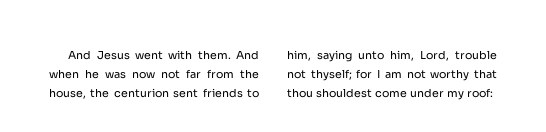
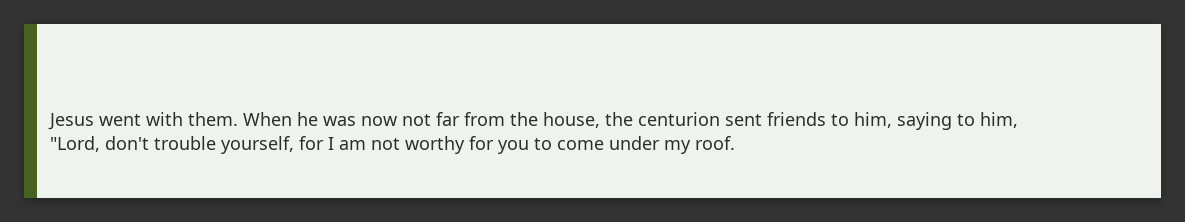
- And Jesus went with them.
+ Jesus went with them.
- And when he was now not far from the house, the centurion sent friends to him, saying unto him, Lord, trouble not thyself; for I am not worthy that thou shouldest come under my roof:
+ When he was now not far from the house, the centurion sent friends to him, saying to him, "Lord, don't trouble yourself, for I am not worthy for you to come under my roof.

